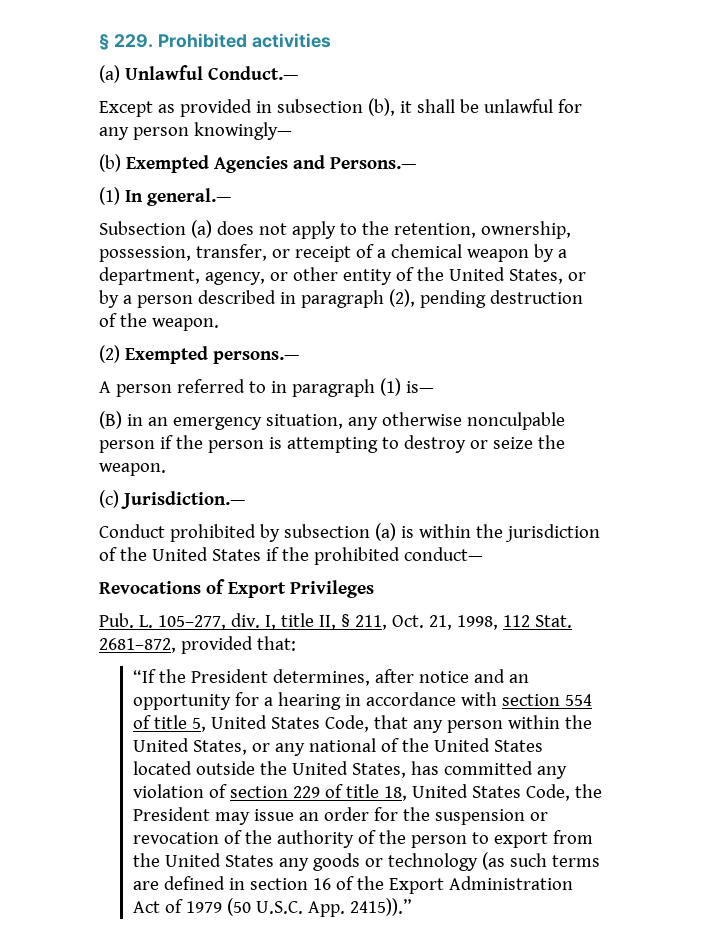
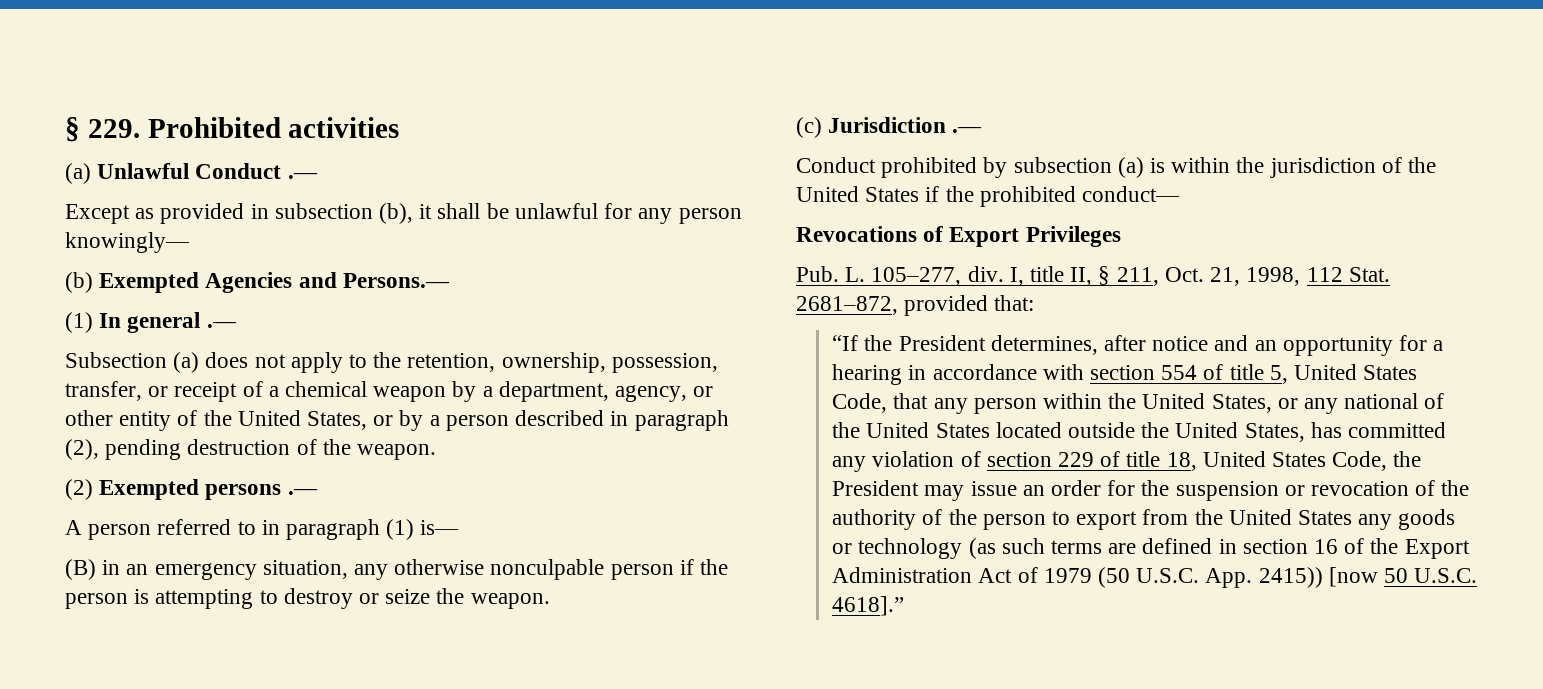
- (a) Unlawful Conduct.—
+ (a) Unlawful Conduct .—
- (1) In general.—
+ (1) In general .—
- (2) Exempted persons.—
+ (2) Exempted persons .—
- (c) Jurisdiction.—
+ (c) Jurisdiction .—
- “If the President determines, after notice and an opportunity for a hearing in accordance with section 554 of title 5, United States Code, that any person within the United States, or any national of the United States located outside the United States, has committed any violation of section 229 of title 18, United States Code, the President may issue an order for the suspension or revocation of the authority of the person to export from the United States any goods or technology (as such terms are defined in section 16 of the Export Administration Act of 1979 (50 U.S.C. App. 2415)).”
+ “If the President determines, after notice and an opportunity for a hearing in accordance with section 554 of title 5, United States Code, that any person within the United States, or any national of the United States located outside the United States, has committed any violation of section 229 of title 18, United States Code, the President may issue an order for the suspension or revocation of the authority of the person to export from the United States any goods or technology (as such terms are defined in section 16 of the Export Administration Act of 1979 (50 U.S.C. App. 2415)) [now 50 U.S.C. 4618].”

